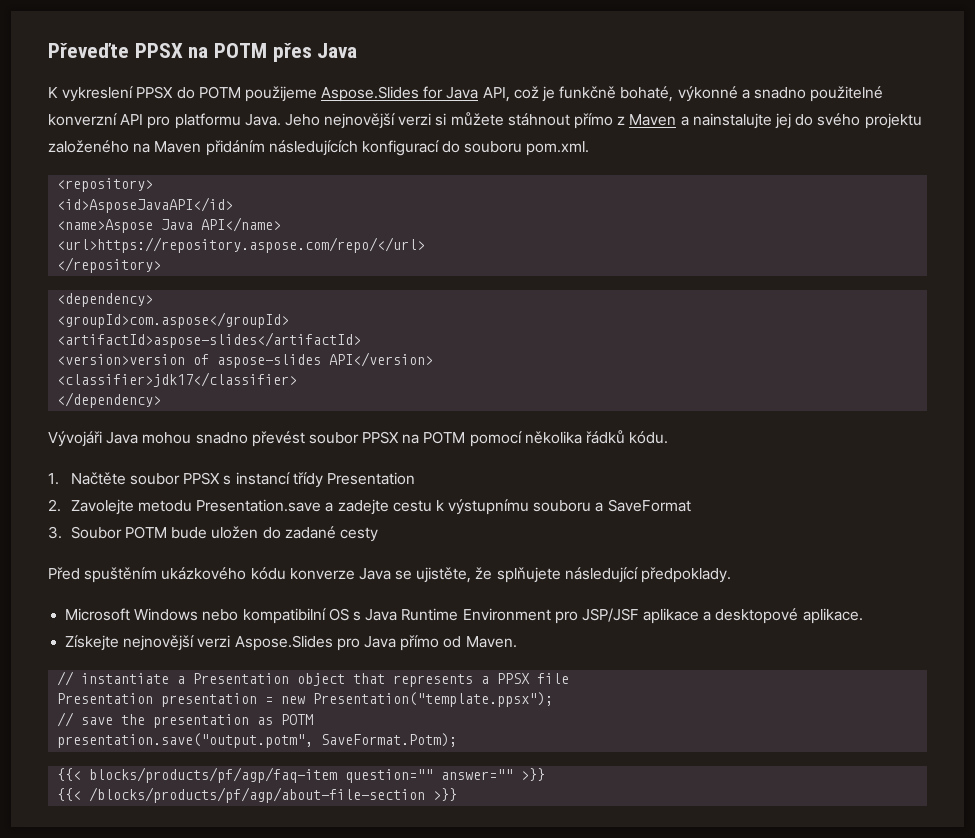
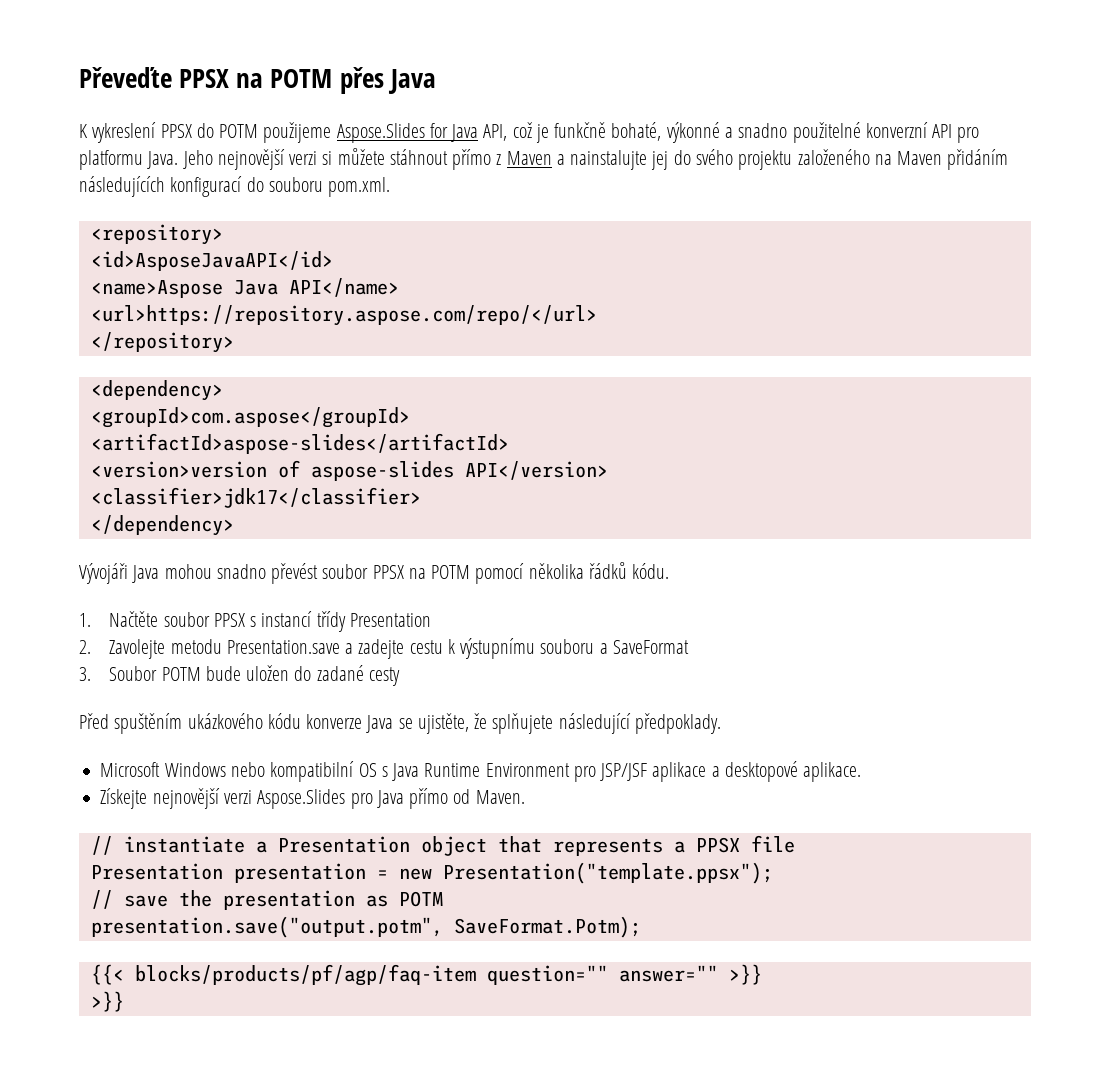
  {{< blocks/products/pf/agp/faq-item question="" answer="" >}}
- {{< /blocks/products/pf/agp/about-file-section >}}
+ >}}

